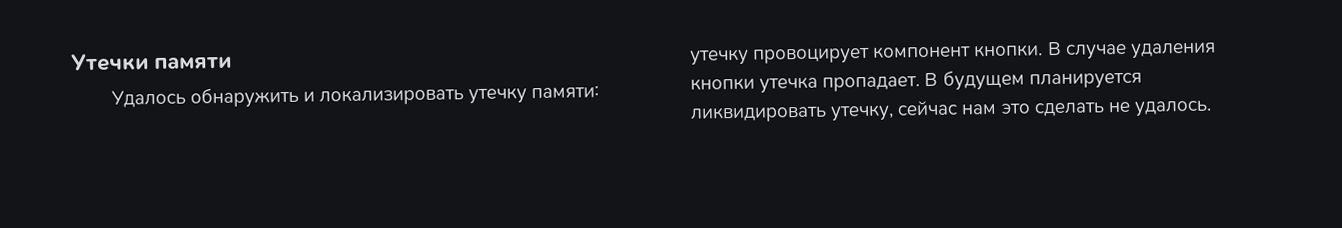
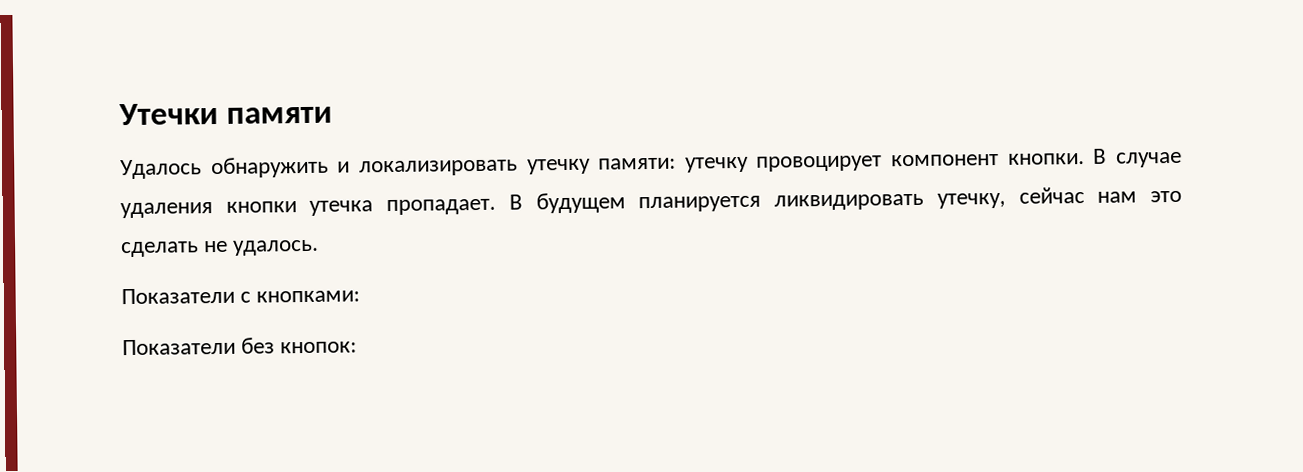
+ Показатели с кнопками:
+ Показатели без кнопок:

